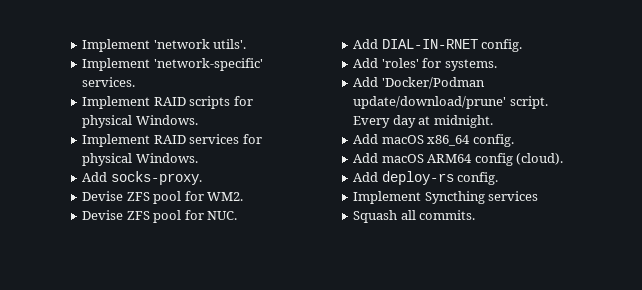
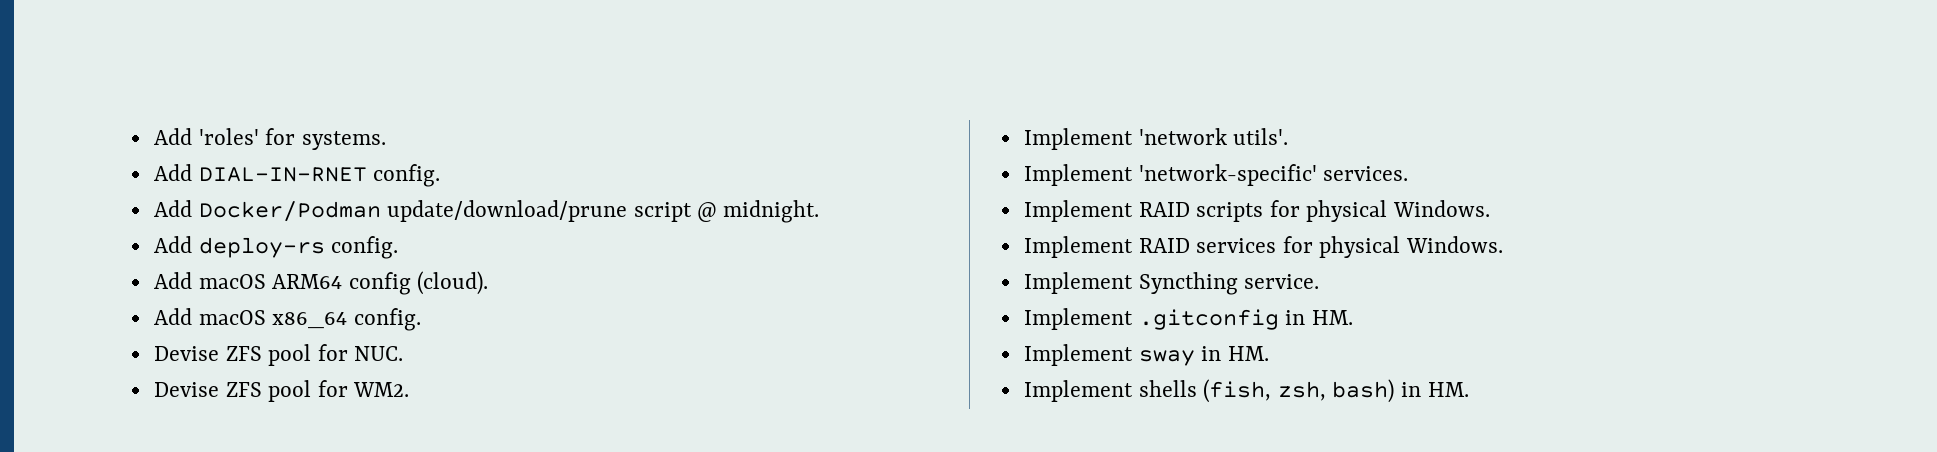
+ Add 'roles' for systems.
+ Add DIAL-IN-RNET config.
+ Add Docker/Podman update/download/prune script @ midnight.
+ Add deploy-rs config.
+ Add macOS ARM64 config (cloud).
+ Add macOS x86_64 config.
+ Devise ZFS pool for NUC.
+ Devise ZFS pool for WM2.
- Add socks-proxy.
- Devise ZFS pool for WM2.
- Devise ZFS pool for NUC.
- Add DIAL-IN-RNET config.
- Add 'roles' for systems.
- Add 'Docker/Podman update/download/prune' script. Every day at midnight.
- Add macOS x86_64 config.
- Add macOS ARM64 config (cloud).
- Add deploy-rs config.
- Implement Syncthing services
- Squash all commits.
+ Implement Syncthing service.
+ Implement .gitconfig in HM.
+ Implement sway in HM.
+ Implement shells (fish, zsh, bash) in HM.

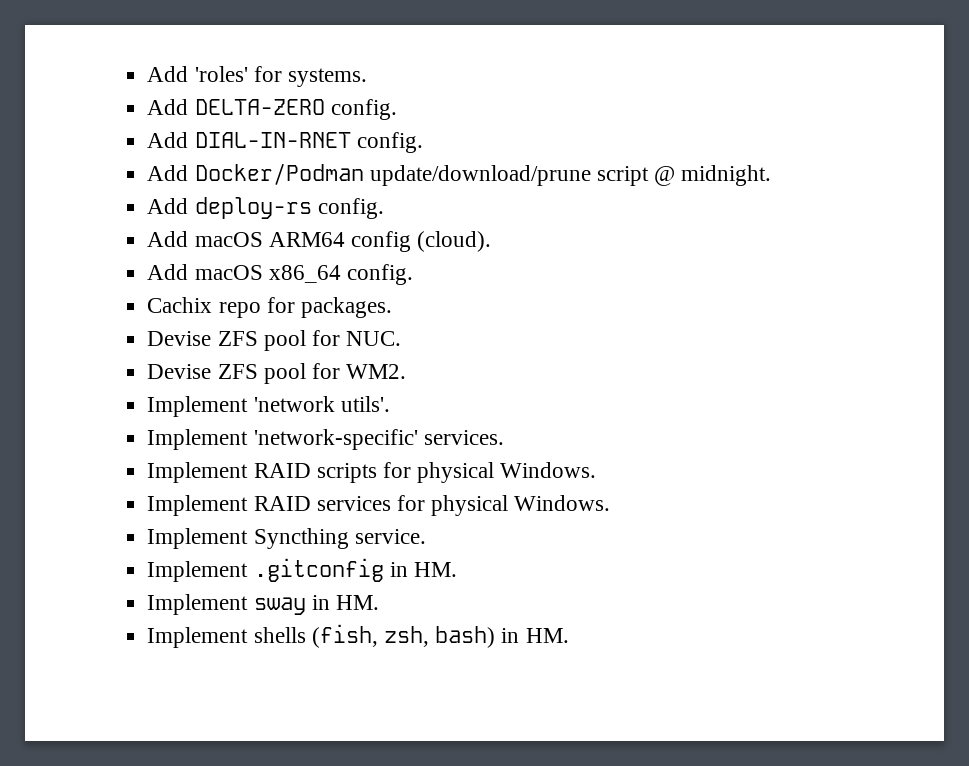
+ Add DELTA-ZERO config.
+ Cachix repo for packages.

